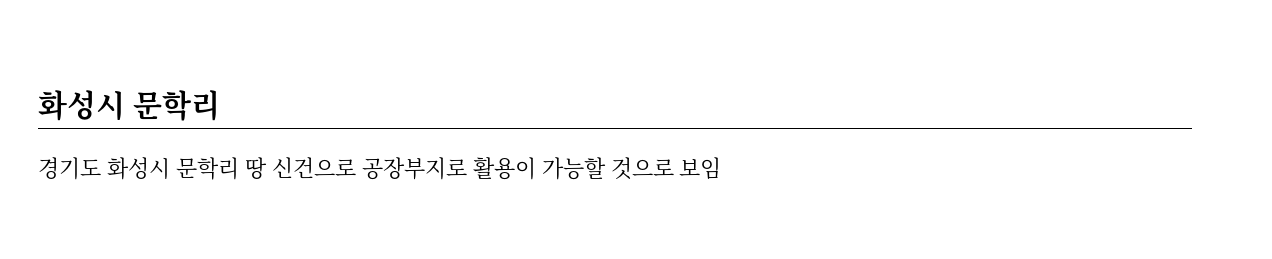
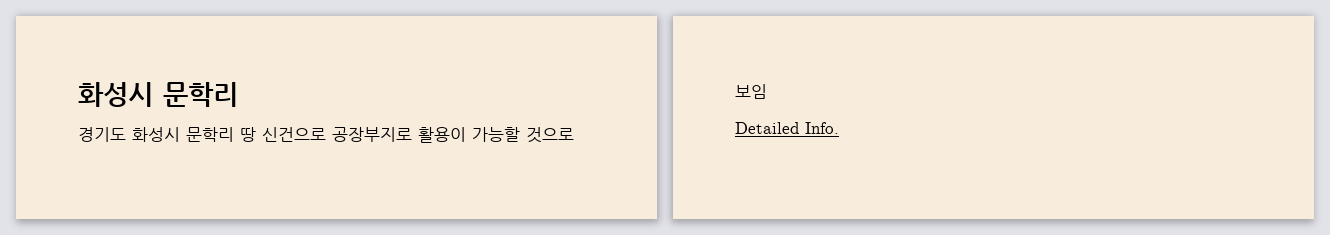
+ Detailed Info.

